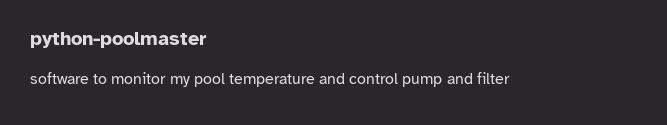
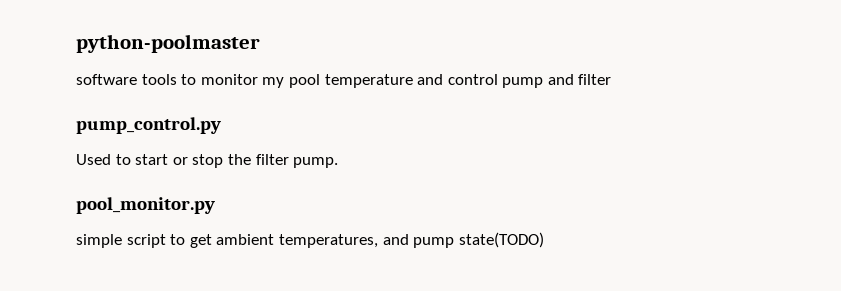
- software to monitor my pool temperature and control pump and filter
+ software tools to monitor my pool temperature and control pump and filter
+ pump_control.py
+ Used to start or stop the filter pump.
+ pool_monitor.py
+ simple script to get ambient temperatures, and pump state(TODO)

